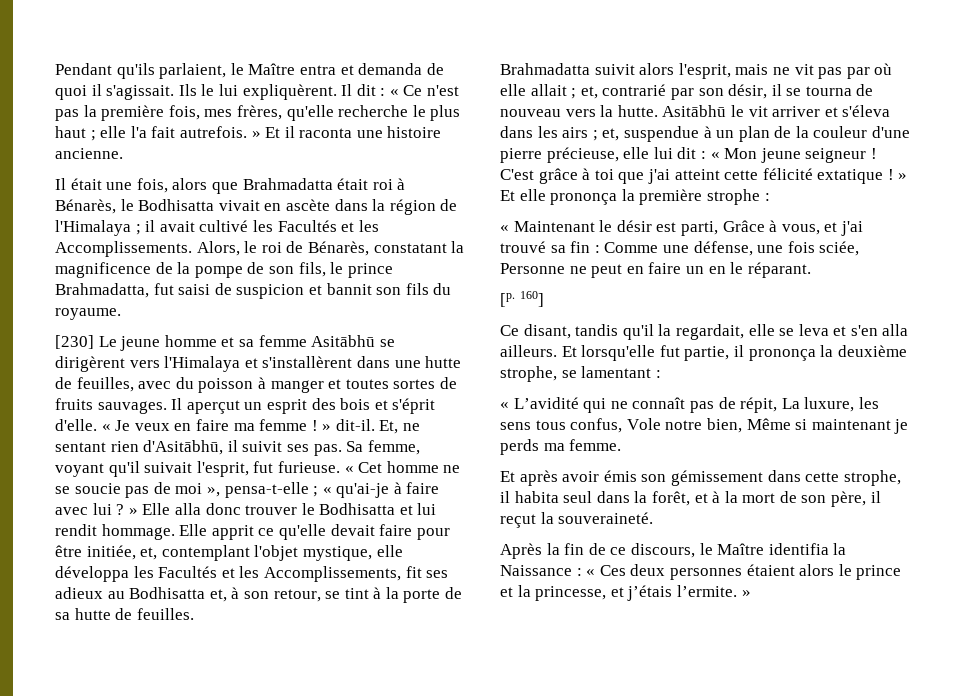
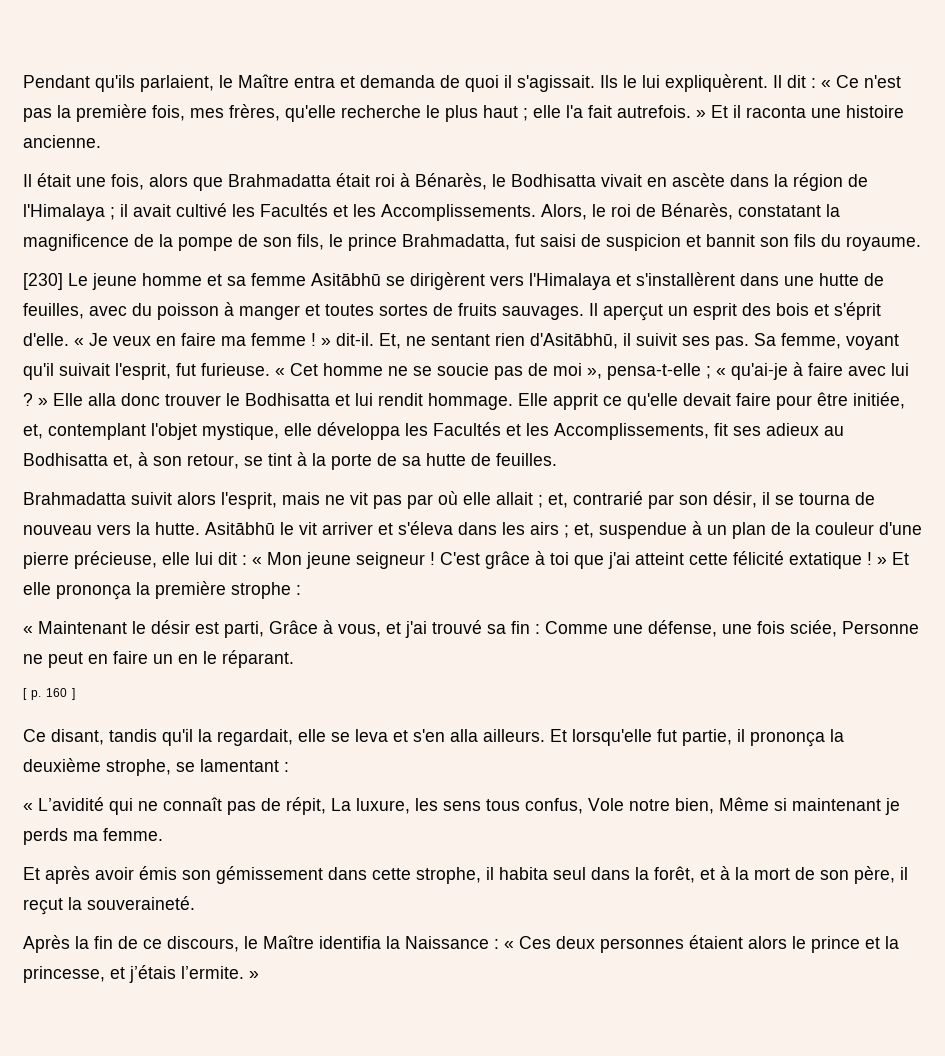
- [p. 160]
+ [ p. 160 ]

